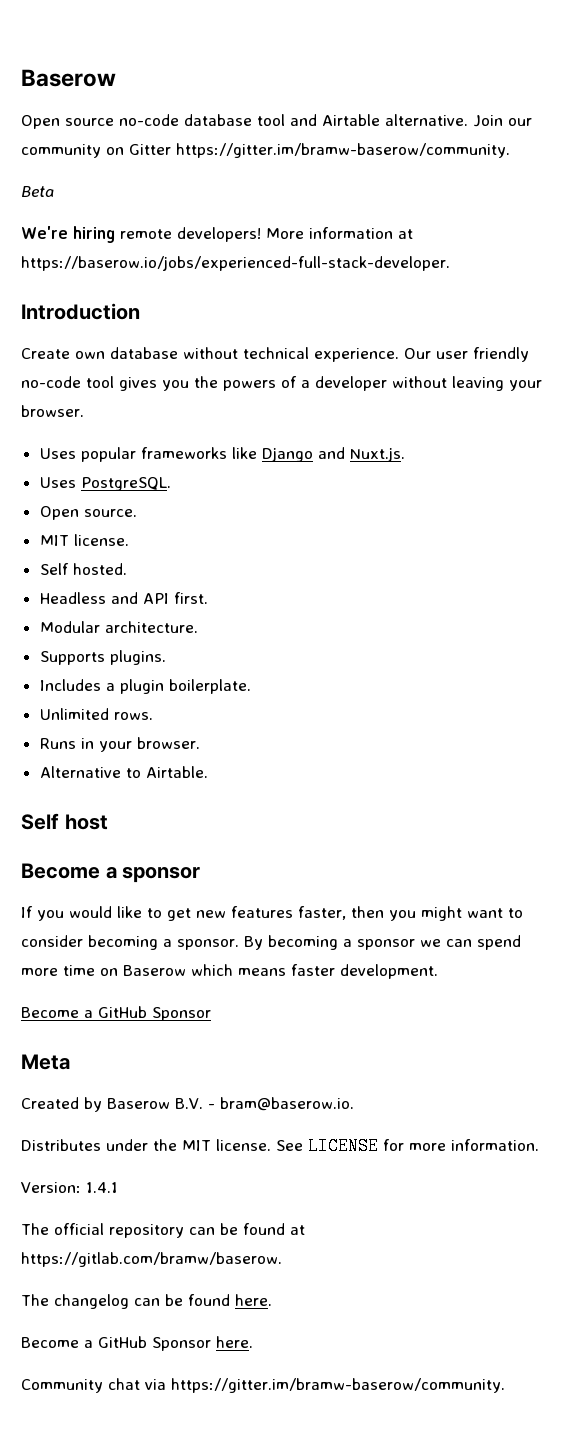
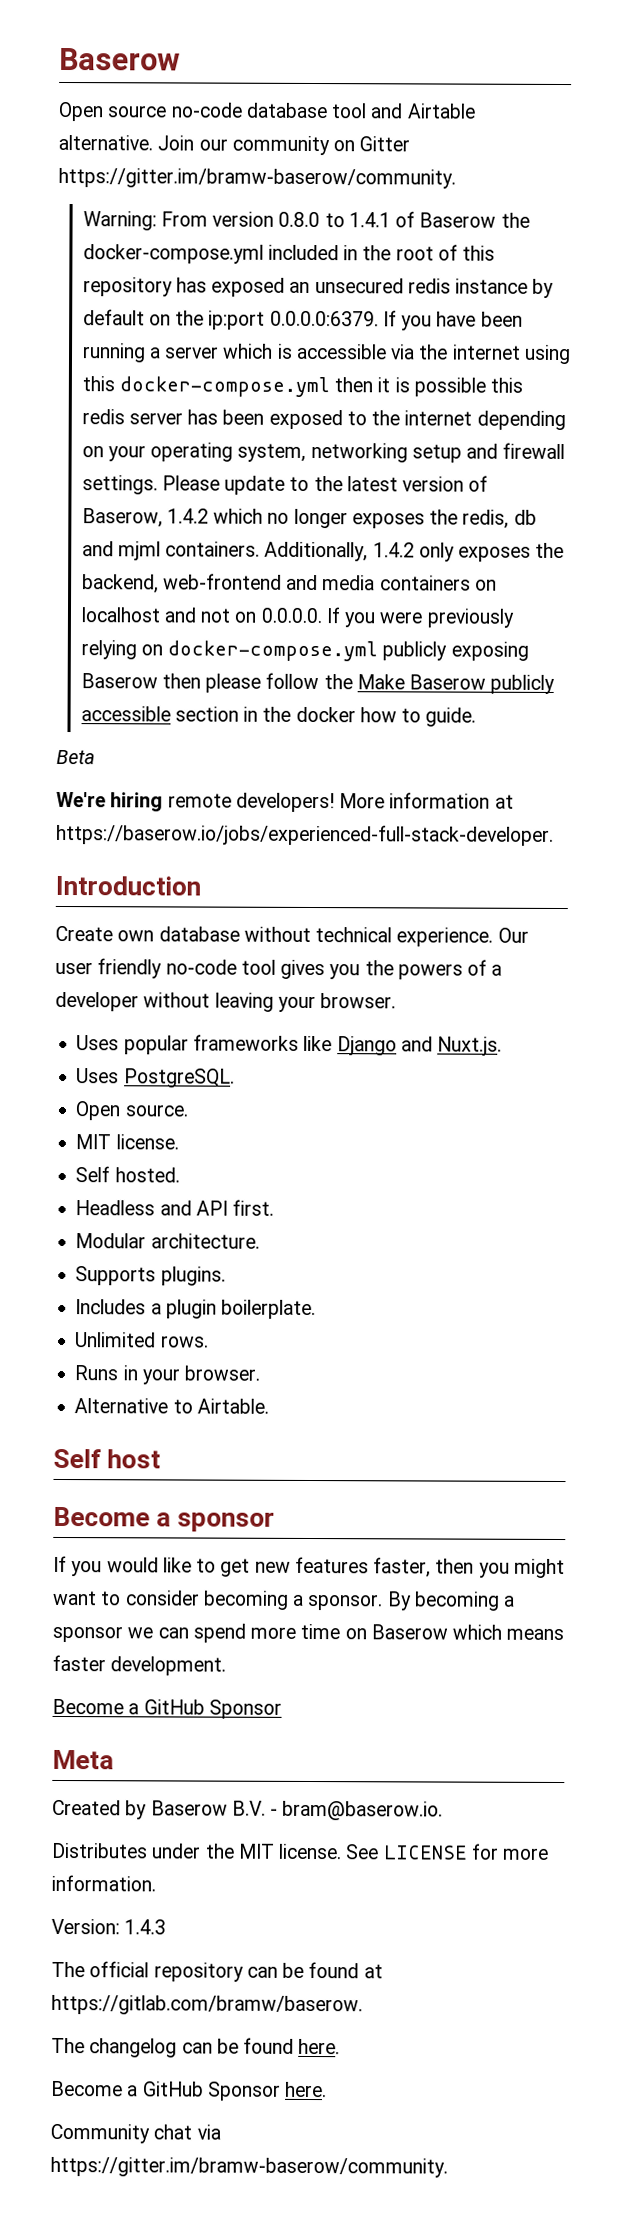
+ Warning: From version 0.8.0 to 1.4.1 of Baserow the docker-compose.yml included in the root of this repository has exposed an unsecured redis instance by default on the ip:port 0.0.0.0:6379. If you have been running a server which is accessible via the internet using this docker-compose.yml then it is possible this redis server has been exposed to the internet depending on your operating system, networking setup and firewall settings. Please update to the latest version of Baserow, 1.4.2 which no longer exposes the redis, db and mjml containers. Additionally, 1.4.2 only exposes the backend, web-frontend and media containers on localhost and not on 0.0.0.0. If you were previously relying on docker-compose.yml publicly exposing Baserow then please follow the Make Baserow publicly accessible section in the docker how to guide.
- Version: 1.4.1
+ Version: 1.4.3

